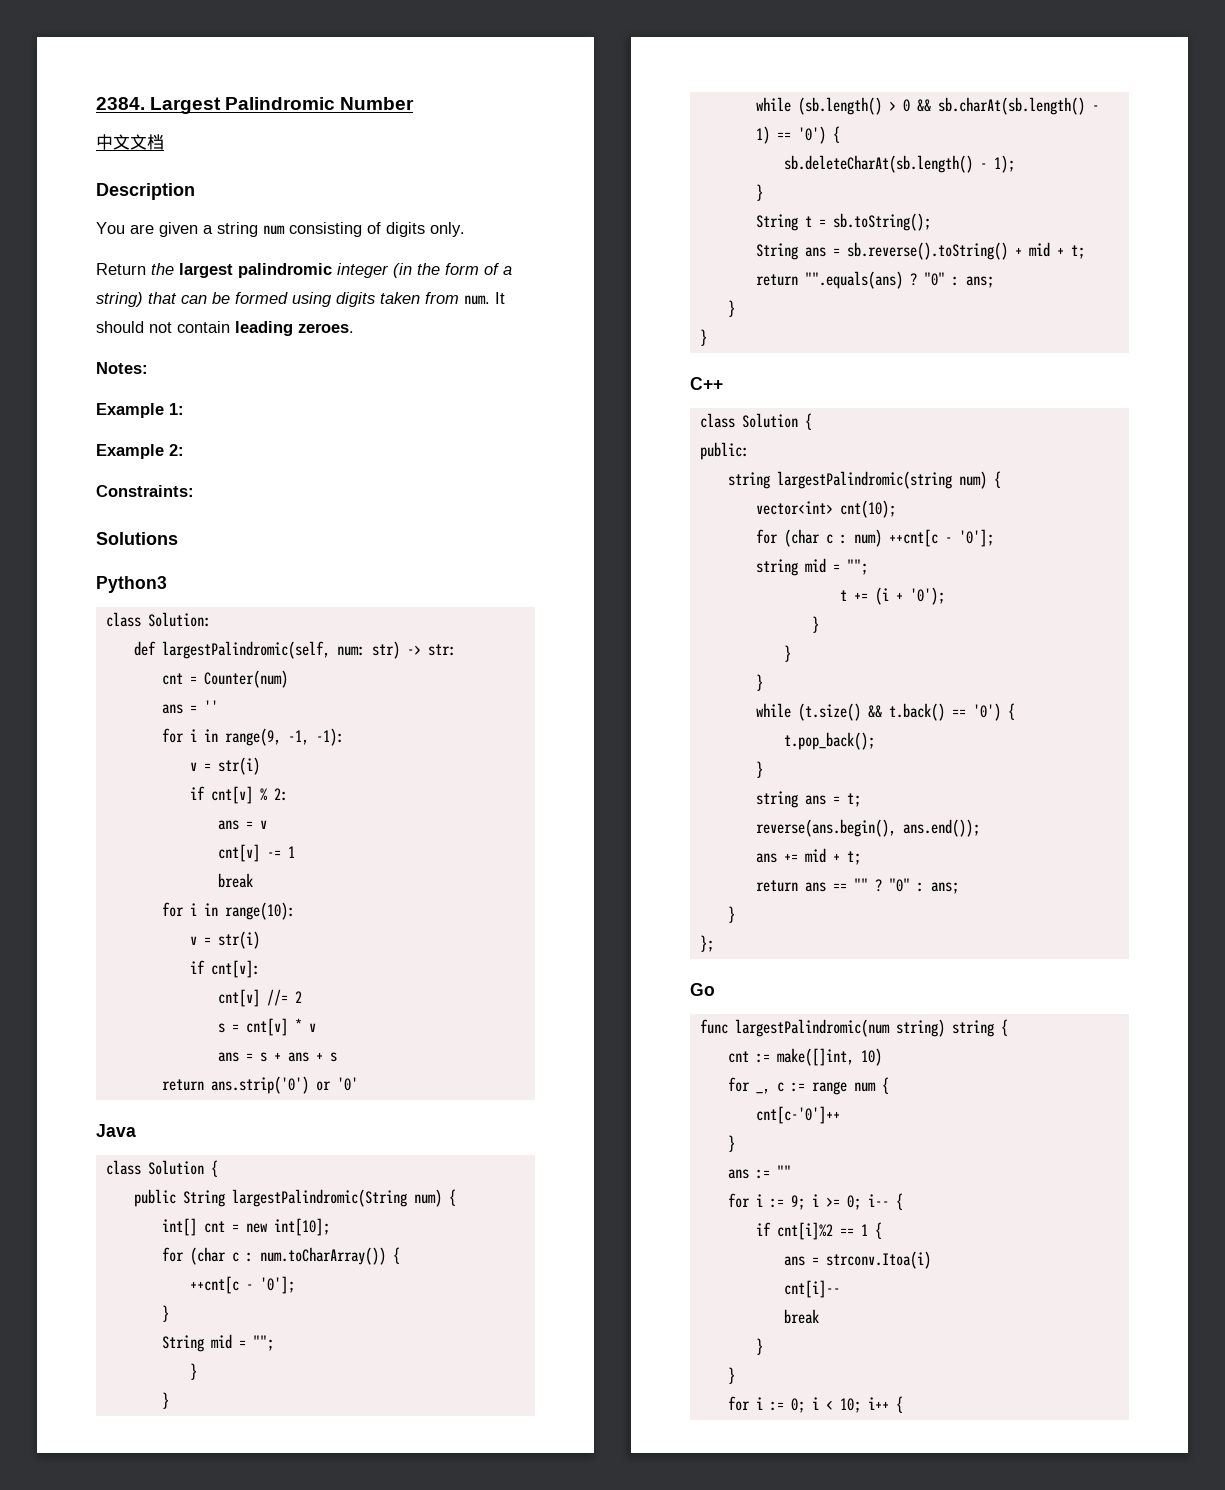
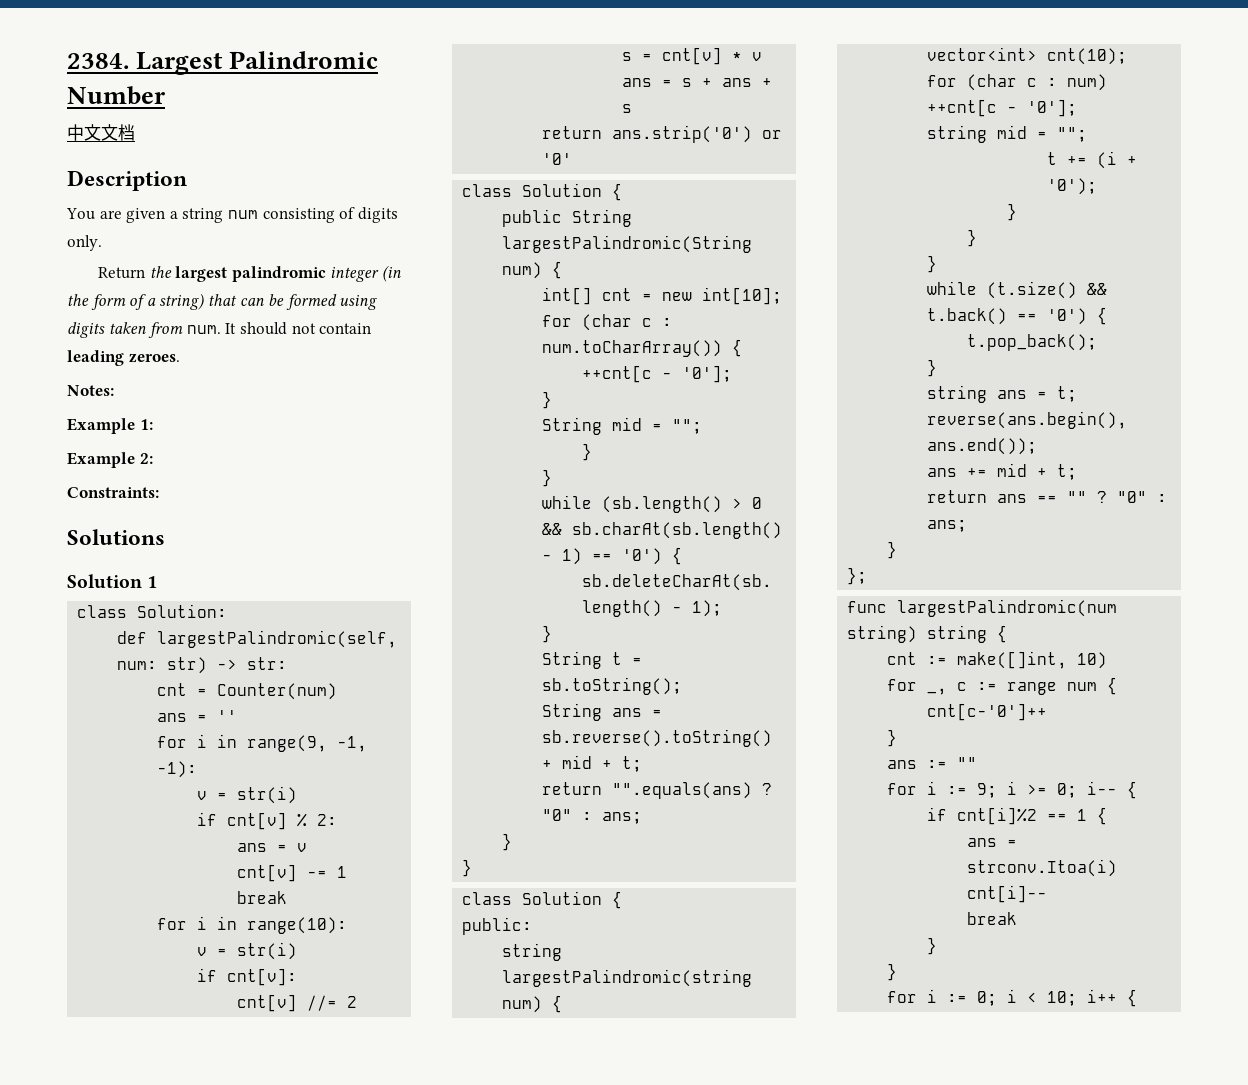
- Python3
+ Solution 1
- Java
- C++
- Go

